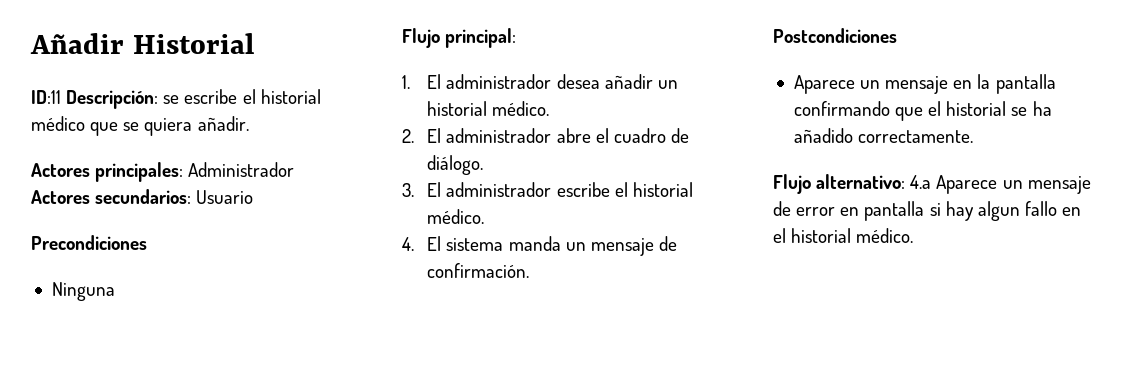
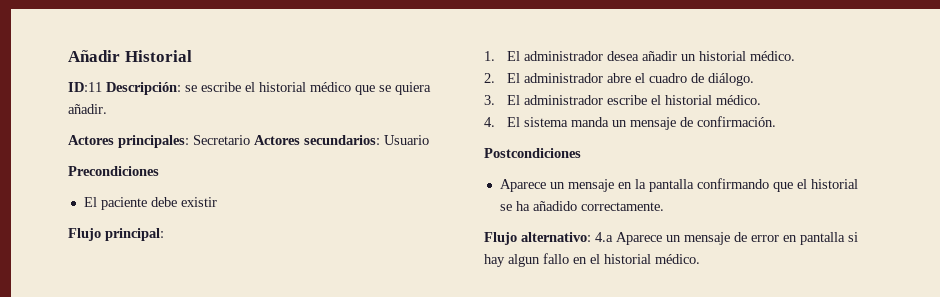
- Actores principales: Administrador Actores secundarios: Usuario
+ Actores principales: Secretario Actores secundarios: Usuario
- Ninguna
+ El paciente debe existir

